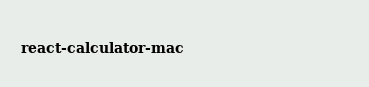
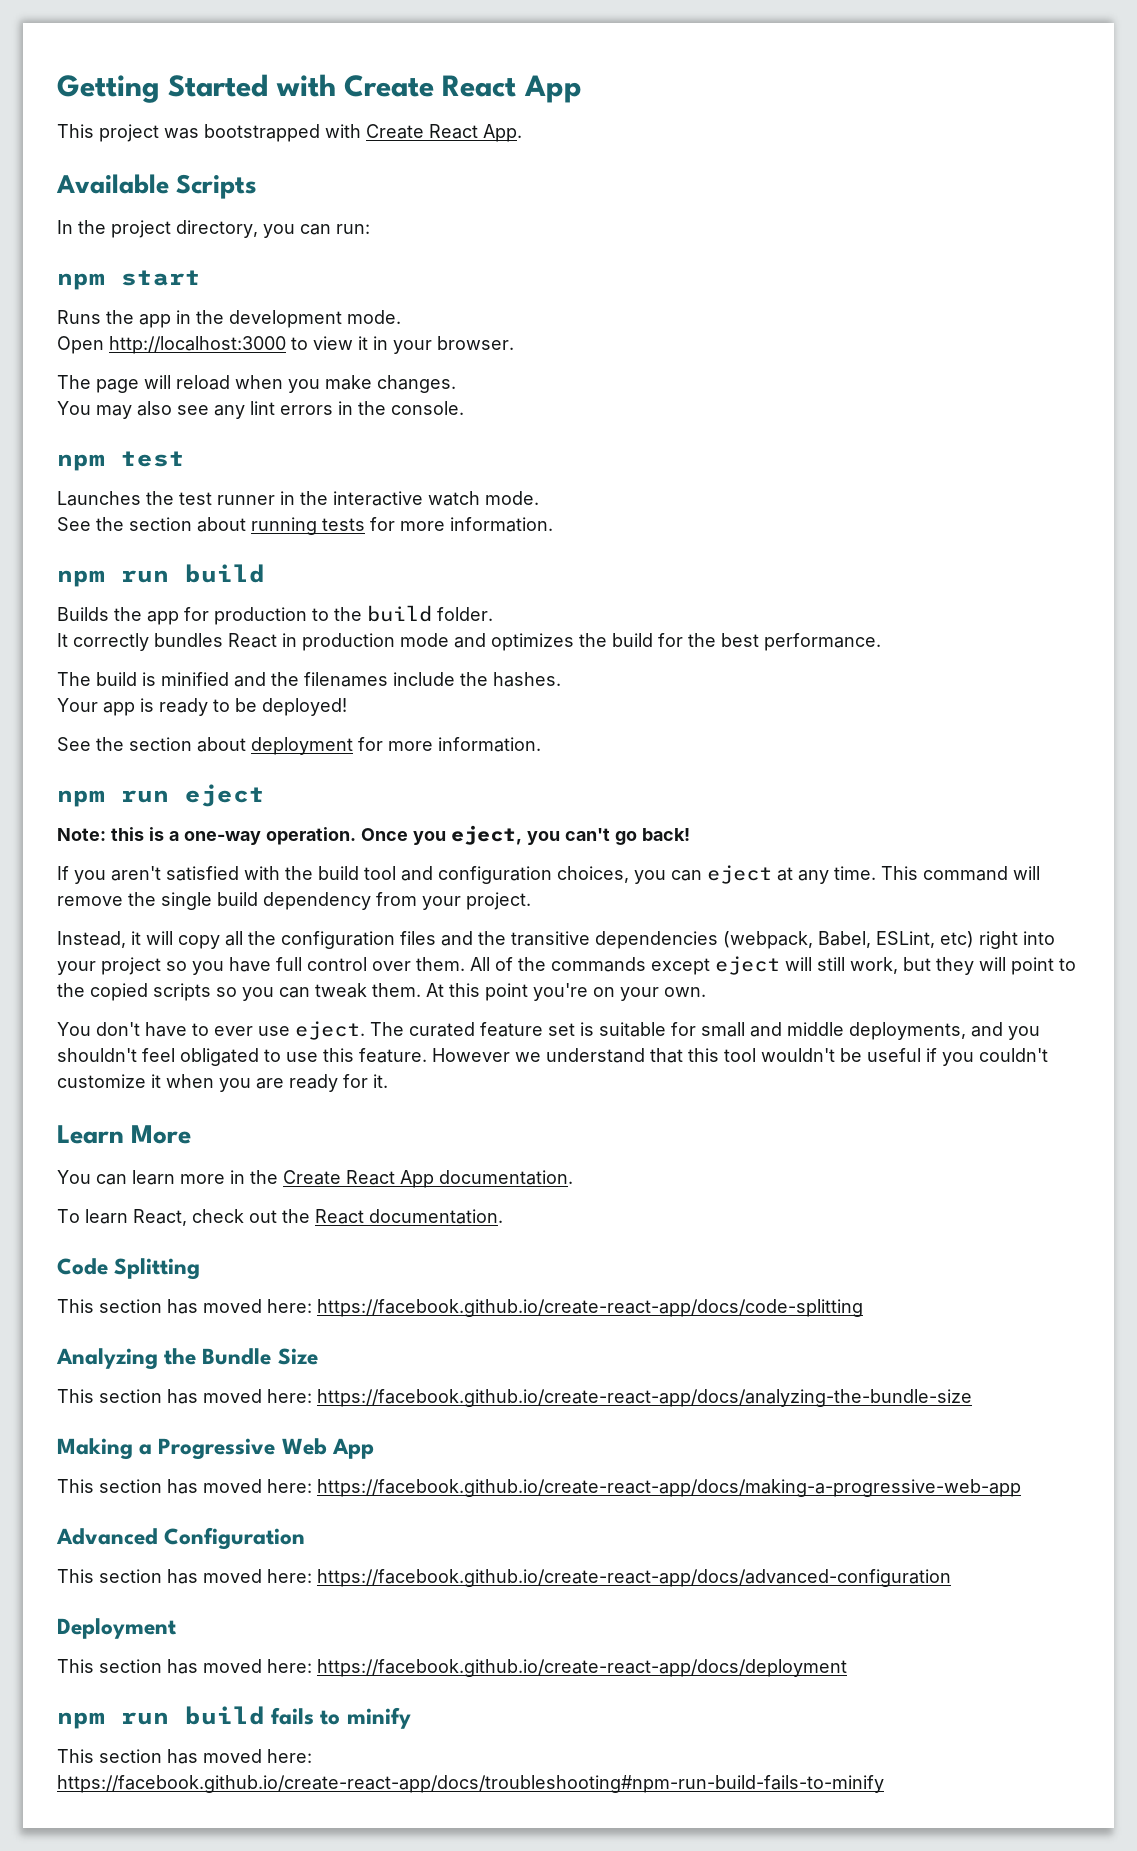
- react-calculator-mac
+ Getting Started with Create React App
+ This project was bootstrapped with Create React App.
+ Available Scripts
+ In the project directory, you can run:
+ npm start
+ Runs the app in the development mode.
+ Open http://localhost:3000 to view it in your browser.
+ The page will reload when you make changes.
+ You may also see any lint errors in the console.
+ npm test
+ Launches the test runner in the interactive watch mode.
+ See the section about running tests for more information.
+ npm run build
+ Builds the app for production to the build folder.
+ It correctly bundles React in production mode and optimizes the build for the best performance.
+ The build is minified and the filenames include the hashes.
+ Your app is ready to be deployed!
+ See the section about deployment for more information.
+ npm run eject
+ Note: this is a one-way operation. Once you eject, you can't go back!
+ If you aren't satisfied with the build tool and configuration choices, you can eject at any time. This command will remove the single build dependency from your project.
+ Instead, it will copy all the configuration files and the transitive dependencies (webpack, Babel, ESLint, etc) right into your project so you have full control over them. All of the commands except eject will still work, but they will point to the copied scripts so you can tweak them. At this point you're on your own.
+ You don't have to ever use eject. The curated feature set is suitable for small and middle deployments, and you shouldn't feel obligated to use this feature. However we understand that this tool wouldn't be useful if you couldn't customize it when you are ready for it.
+ Learn More
+ You can learn more in the Create React App documentation.
+ To learn React, check out the React documentation.
+ Code Splitting
+ This section has moved here: https://facebook.github.io/create-react-app/docs/code-splitting
+ Analyzing the Bundle Size
+ This section has moved here: https://facebook.github.io/create-react-app/docs/analyzing-the-bundle-size
+ Making a Progressive Web App
+ This section has moved here: https://facebook.github.io/create-react-app/docs/making-a-progressive-web-app
+ Advanced Configuration
+ This section has moved here: https://facebook.github.io/create-react-app/docs/advanced-configuration
+ Deployment
+ This section has moved here: https://facebook.github.io/create-react-app/docs/deployment
+ npm run build fails to minify
+ This section has moved here: https://facebook.github.io/create-react-app/docs/troubleshooting#npm-run-build-fails-to-minify

